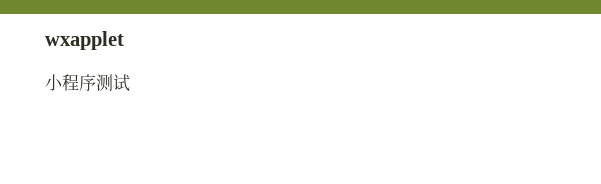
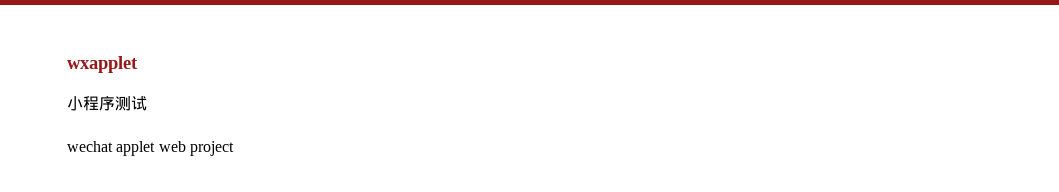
+ wechat applet web project

